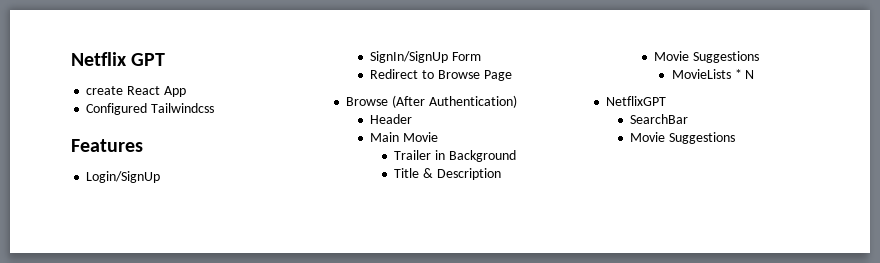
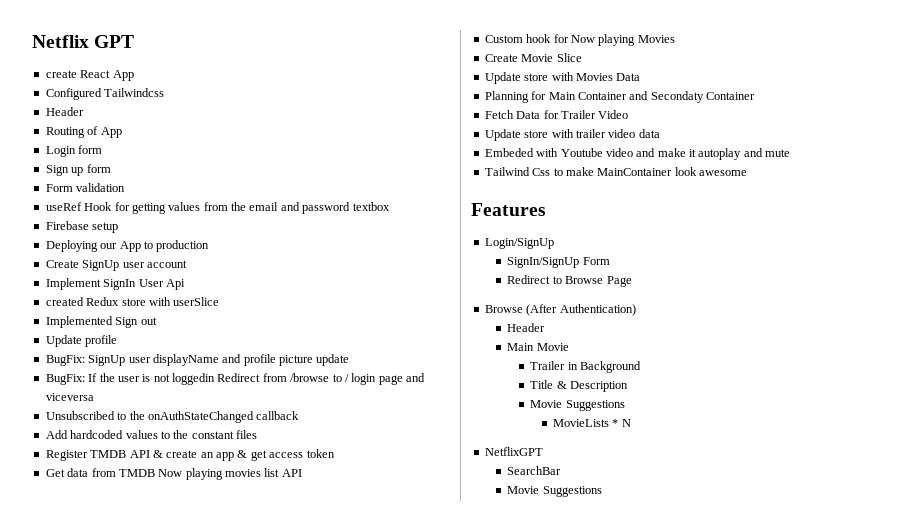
  Configured Tailwindcss
+ Header
+ Routing of App
+ Login form
+ Sign up form
+ Form validation
+ useRef Hook for getting values from the email and password textbox
+ Firebase setup
+ Deploying our App to production
+ Create SignUp user account
+ Implement SignIn User Api
+ created Redux store with userSlice
+ Implemented Sign out
+ Update profile
+ BugFix: SignUp user displayName and profile picture update
+ BugFix: If the user is not loggedin Redirect from /browse to / login page and viceversa
+ Unsubscribed to the onAuthStateChanged callback
+ Add hardcoded values to the constant files
+ Register TMDB API & create an app & get access token
+ Get data from TMDB Now playing movies list API
+ Custom hook for Now playing Movies
+ Create Movie Slice
+ Update store with Movies Data
+ Planning for Main Container and Secondaty Container
+ Fetch Data for Trailer Video
+ Update store with trailer video data
+ Embeded with Youtube video and make it autoplay and mute
+ Tailwind Css to make MainContainer look awesome

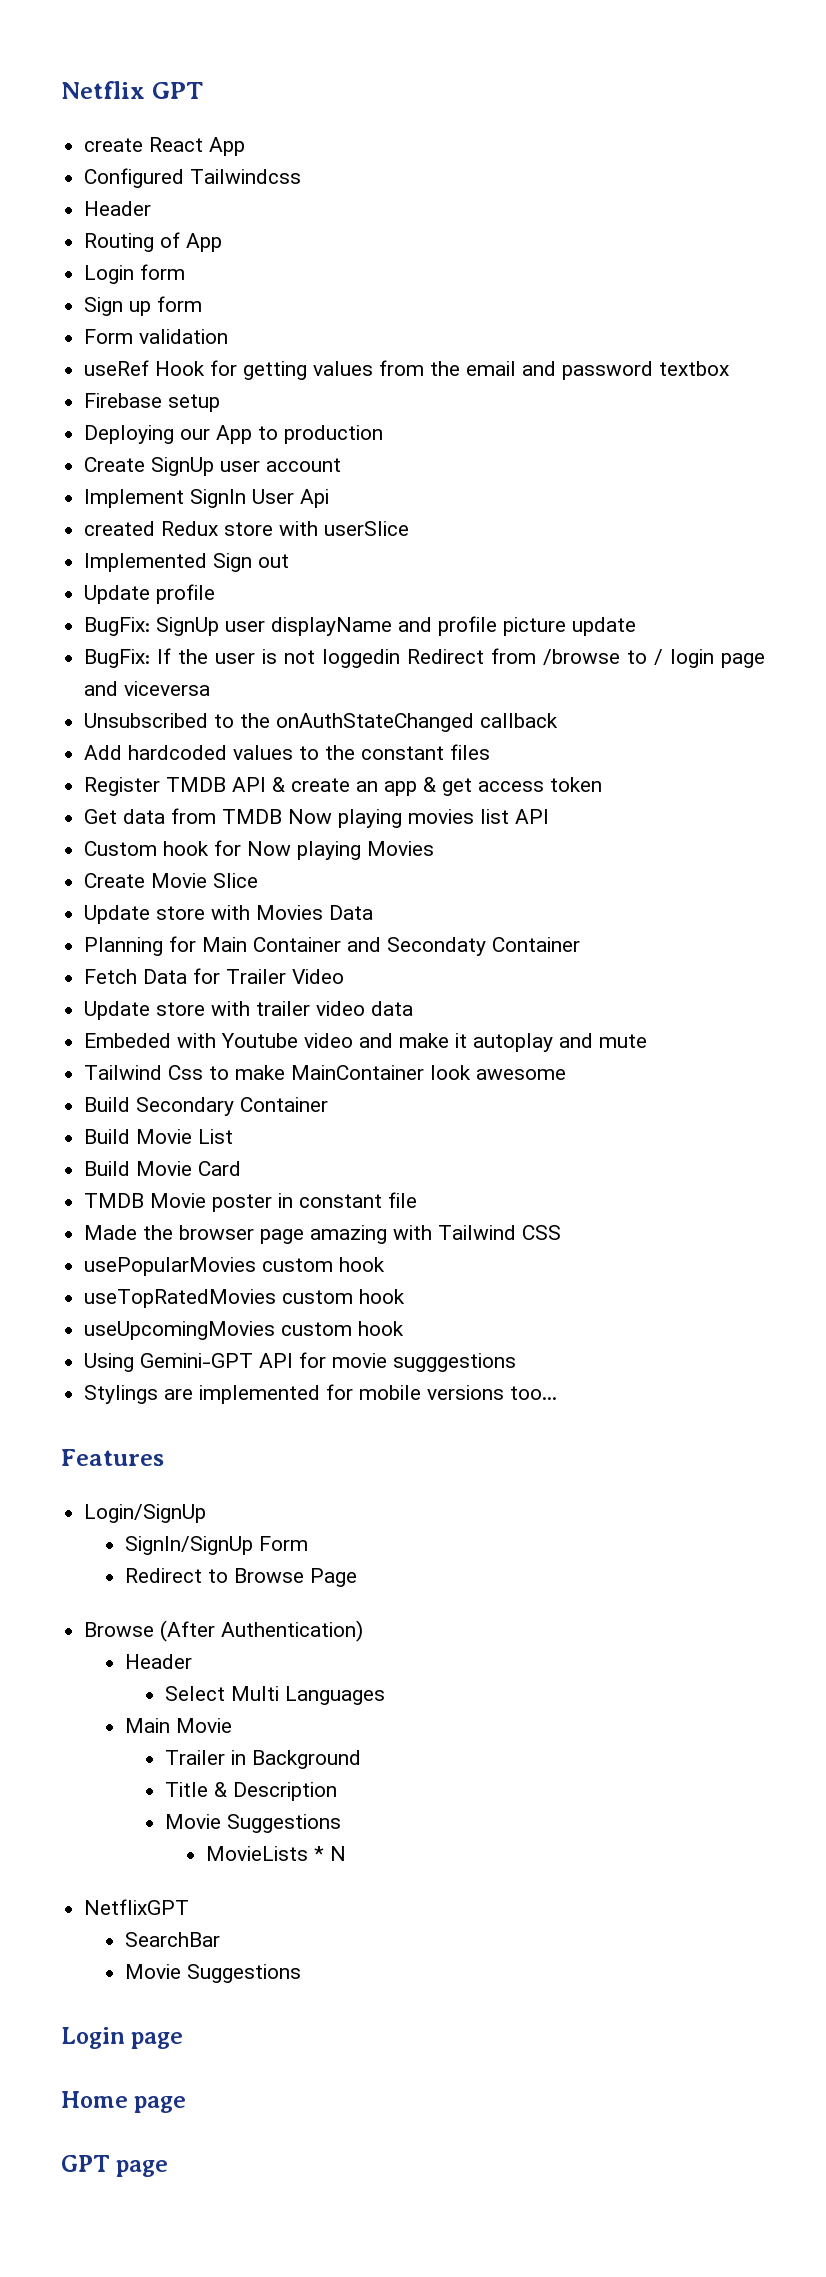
+ Build Secondary Container
+ Build Movie List
+ Build Movie Card
+ TMDB Movie poster in constant file
+ Made the browser page amazing with Tailwind CSS
+ usePopularMovies custom hook
+ useTopRatedMovies custom hook
+ useUpcomingMovies custom hook
+ Using Gemini-GPT API for movie sugggestions
+ Stylings are implemented for mobile versions too...
+ Select Multi Languages
+ Login page
+ Home page
+ GPT page

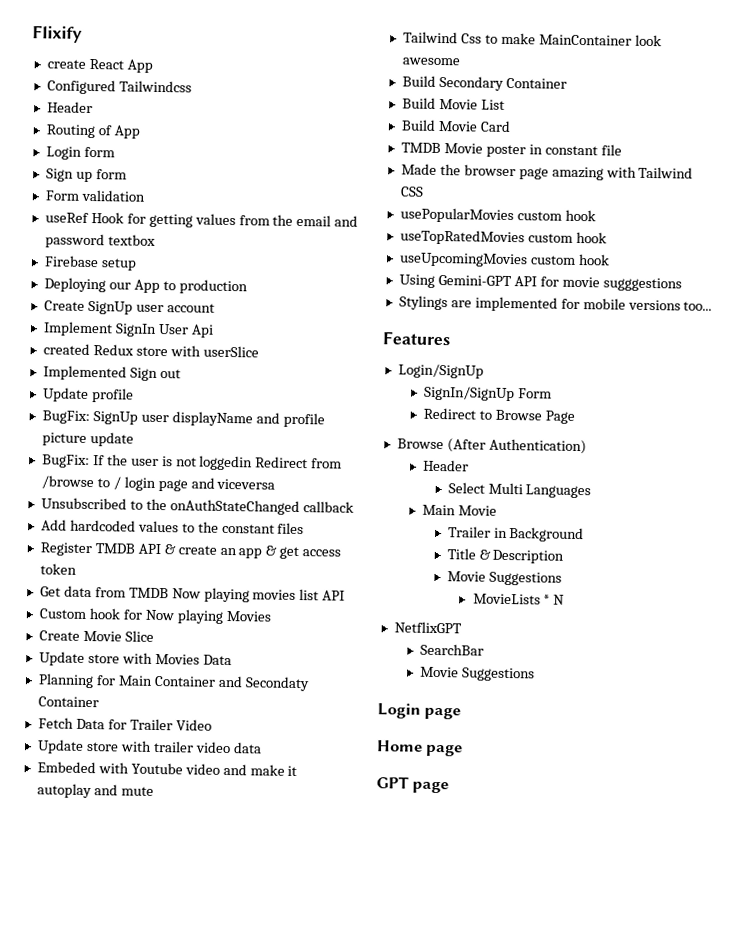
- Netflix GPT
+ Flixify

